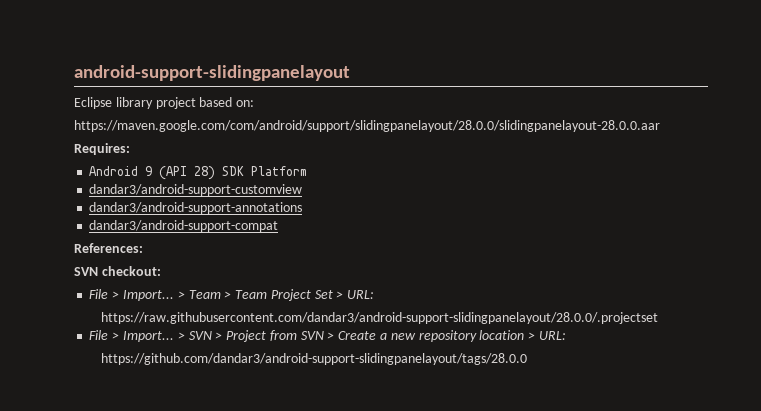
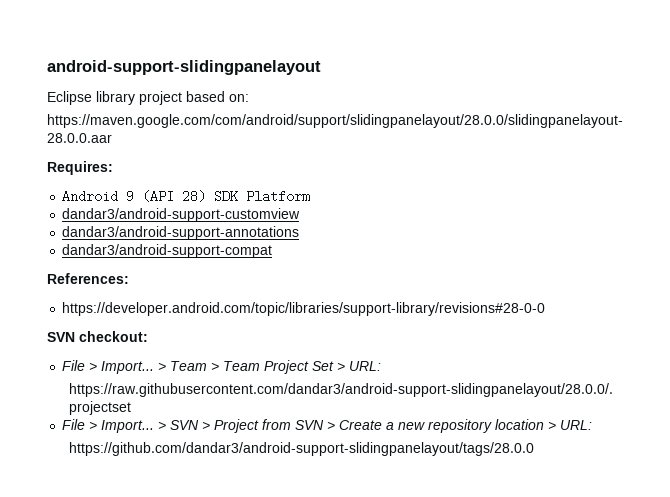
+ https://developer.android.com/topic/libraries/support-library/revisions#28-0-0

